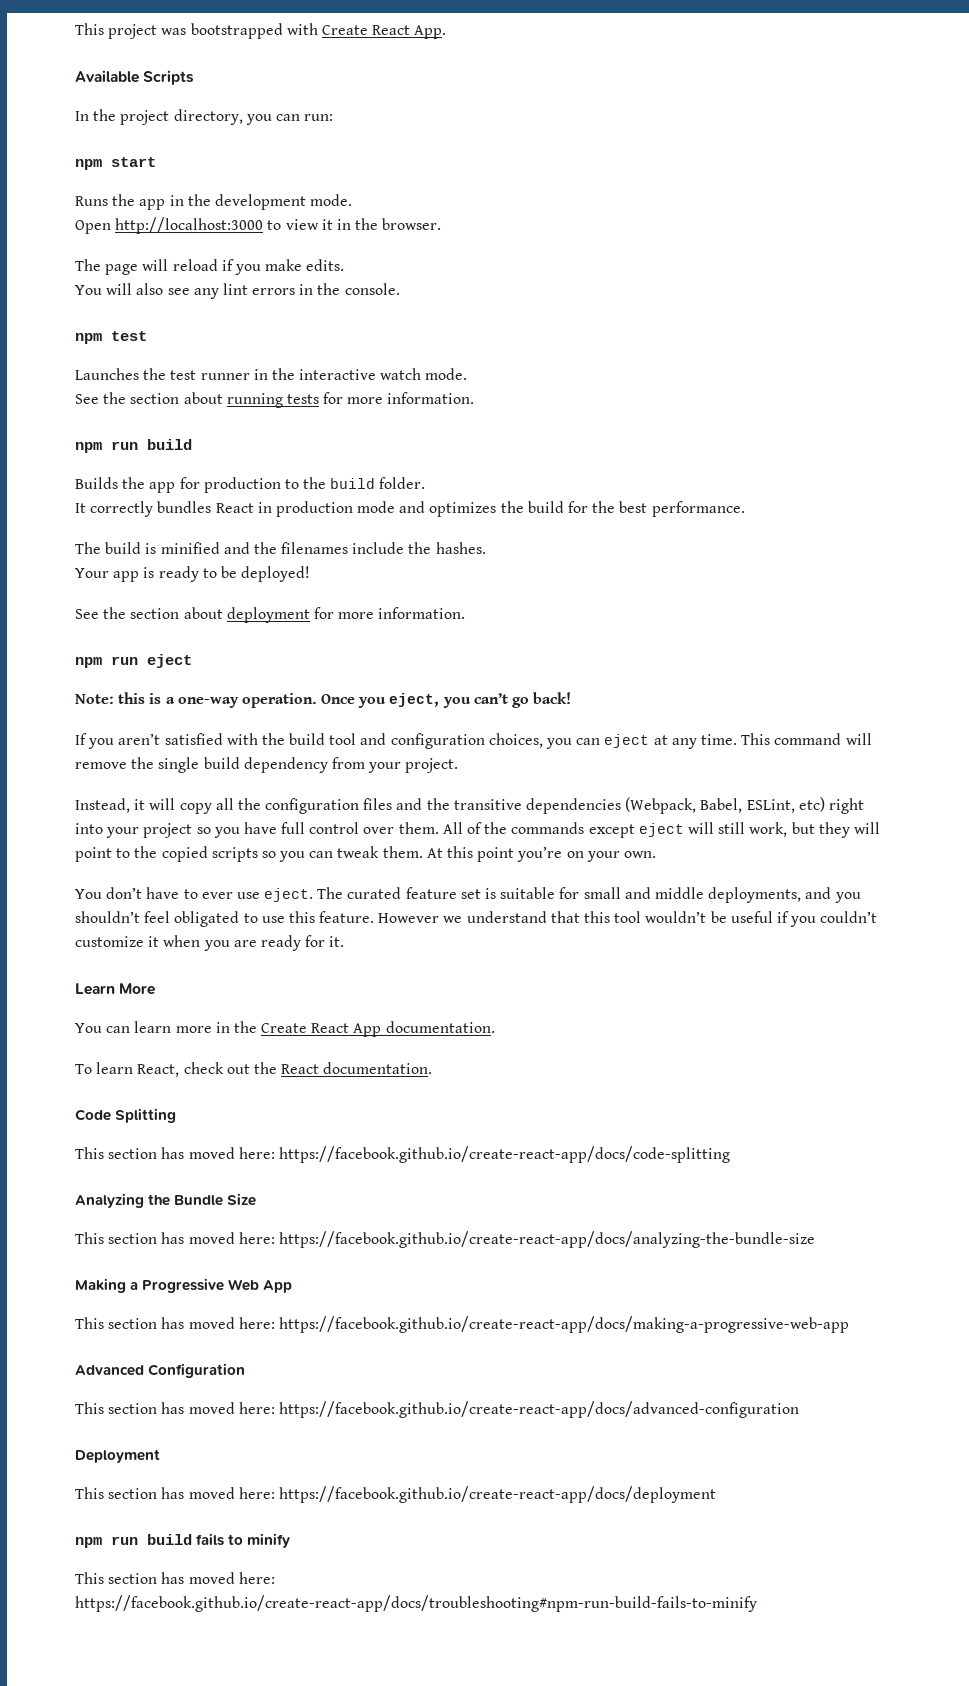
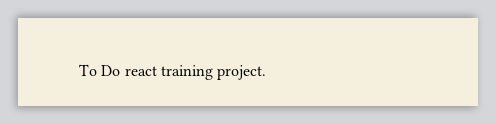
- This project was bootstrapped with Create React App.
- Available Scripts
- In the project directory, you can run:
- npm start
- Runs the app in the development mode.
- Open http://localhost:3000 to view it in the browser.
- The page will reload if you make edits.
- You will also see any lint errors in the console.
- npm test
- Launches the test runner in the interactive watch mode.
- See the section about running tests for more information.
- npm run build
- Builds the app for production to the build folder.
- It correctly bundles React in production mode and optimizes the build for the best performance.
- The build is minified and the filenames include the hashes.
- Your app is ready to be deployed!
- See the section about deployment for more information.
- npm run eject
- Note: this is a one-way operation. Once you eject, you can’t go back!
- If you aren’t satisfied with the build tool and configuration choices, you can eject at any time. This command will remove the single build dependency from your project.
- Instead, it will copy all the configuration files and the transitive dependencies (Webpack, Babel, ESLint, etc) right into your project so you have full control over them. All of the commands except eject will still work, but they will point to the copied scripts so you can tweak them. At this point you’re on your own.
- You don’t have to ever use eject. The curated feature set is suitable for small and middle deployments, and you shouldn’t feel obligated to use this feature. However we understand that this tool wouldn’t be useful if you couldn’t customize it when you are ready for it.
- Learn More
- You can learn more in the Create React App documentation.
- To learn React, check out the React documentation.
- Code Splitting
- This section has moved here: https://facebook.github.io/create-react-app/docs/code-splitting
- Analyzing the Bundle Size
- This section has moved here: https://facebook.github.io/create-react-app/docs/analyzing-the-bundle-size
- Making a Progressive Web App
- This section has moved here: https://facebook.github.io/create-react-app/docs/making-a-progressive-web-app
- Advanced Configuration
- This section has moved here: https://facebook.github.io/create-react-app/docs/advanced-configuration
- Deployment
- This section has moved here: https://facebook.github.io/create-react-app/docs/deployment
- npm run build fails to minify
- This section has moved here: https://facebook.github.io/create-react-app/docs/troubleshooting#npm-run-build-fails-to-minify
+ To Do react training project.

